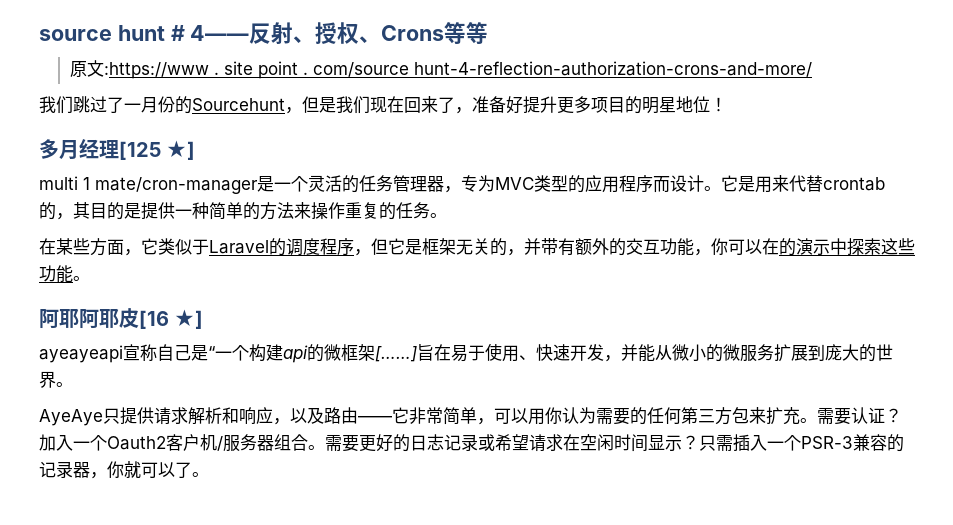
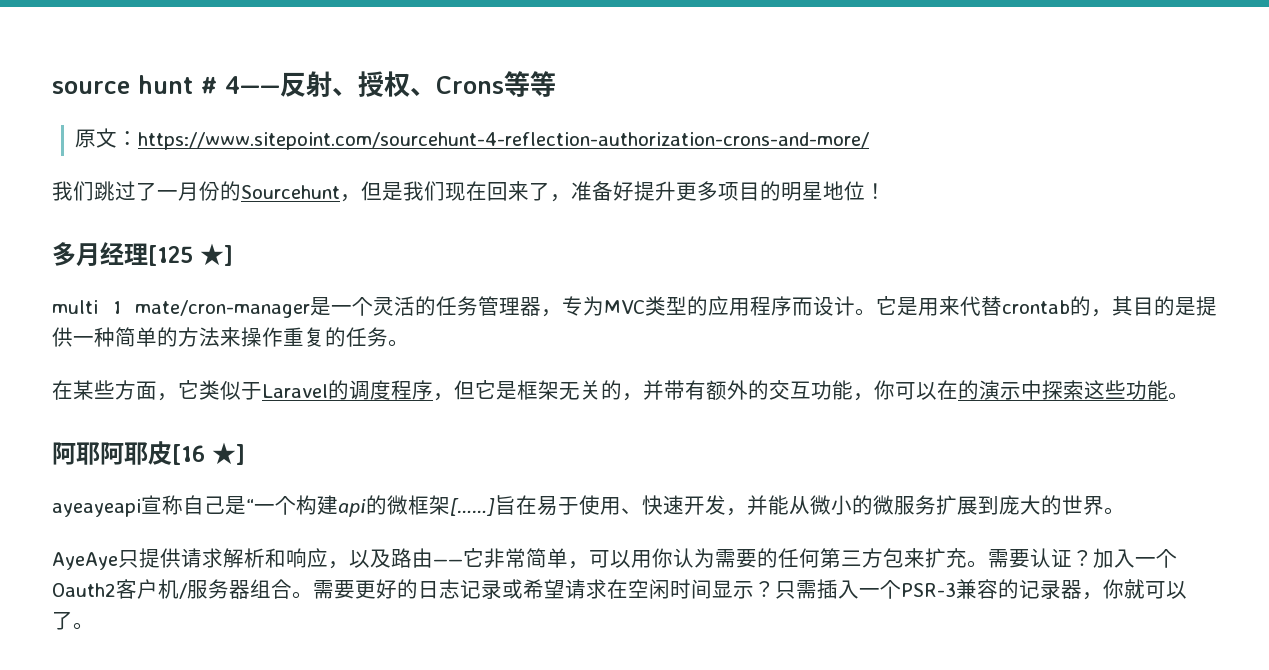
- 原文:https://www . site point . com/source hunt-4-reflection-authorization-crons-and-more/
+ 原文：https://www.sitepoint.com/sourcehunt-4-reflection-authorization-crons-and-more/

